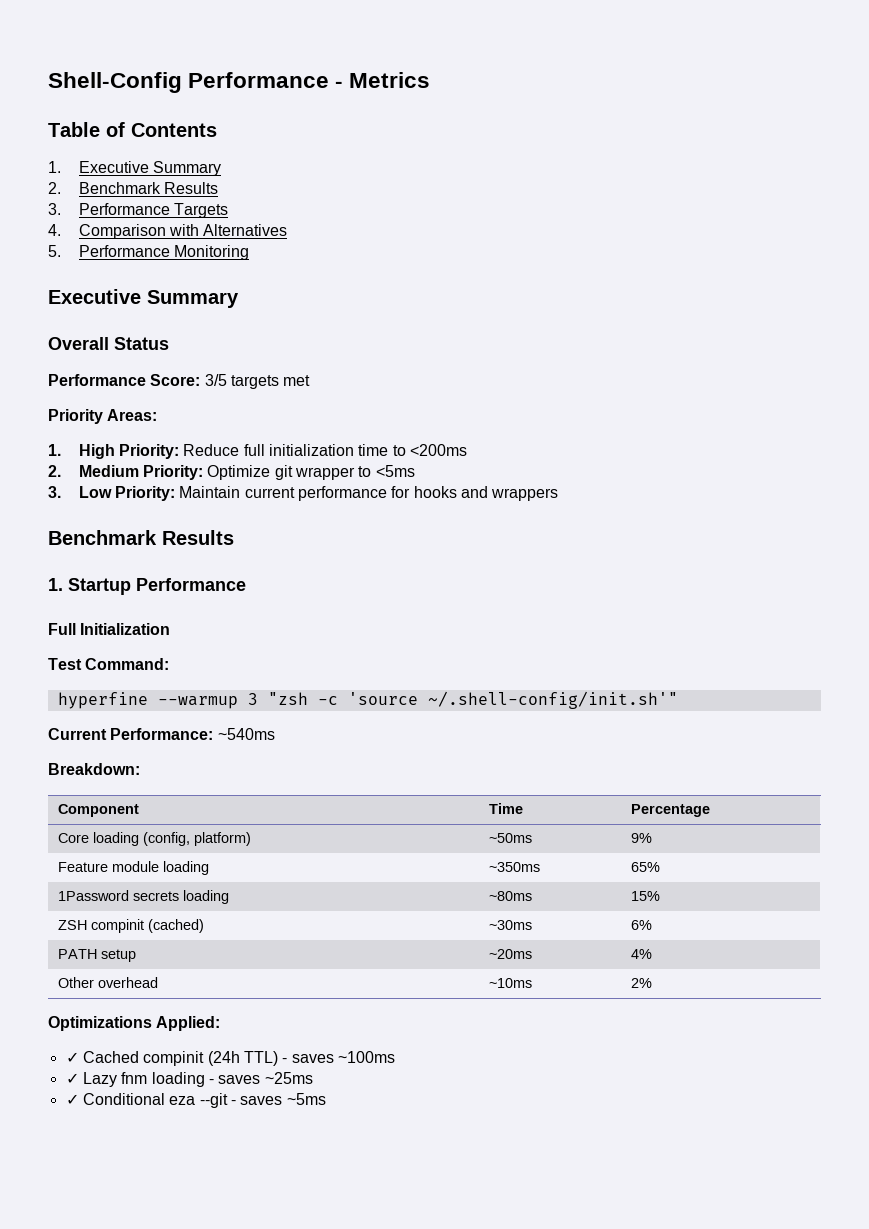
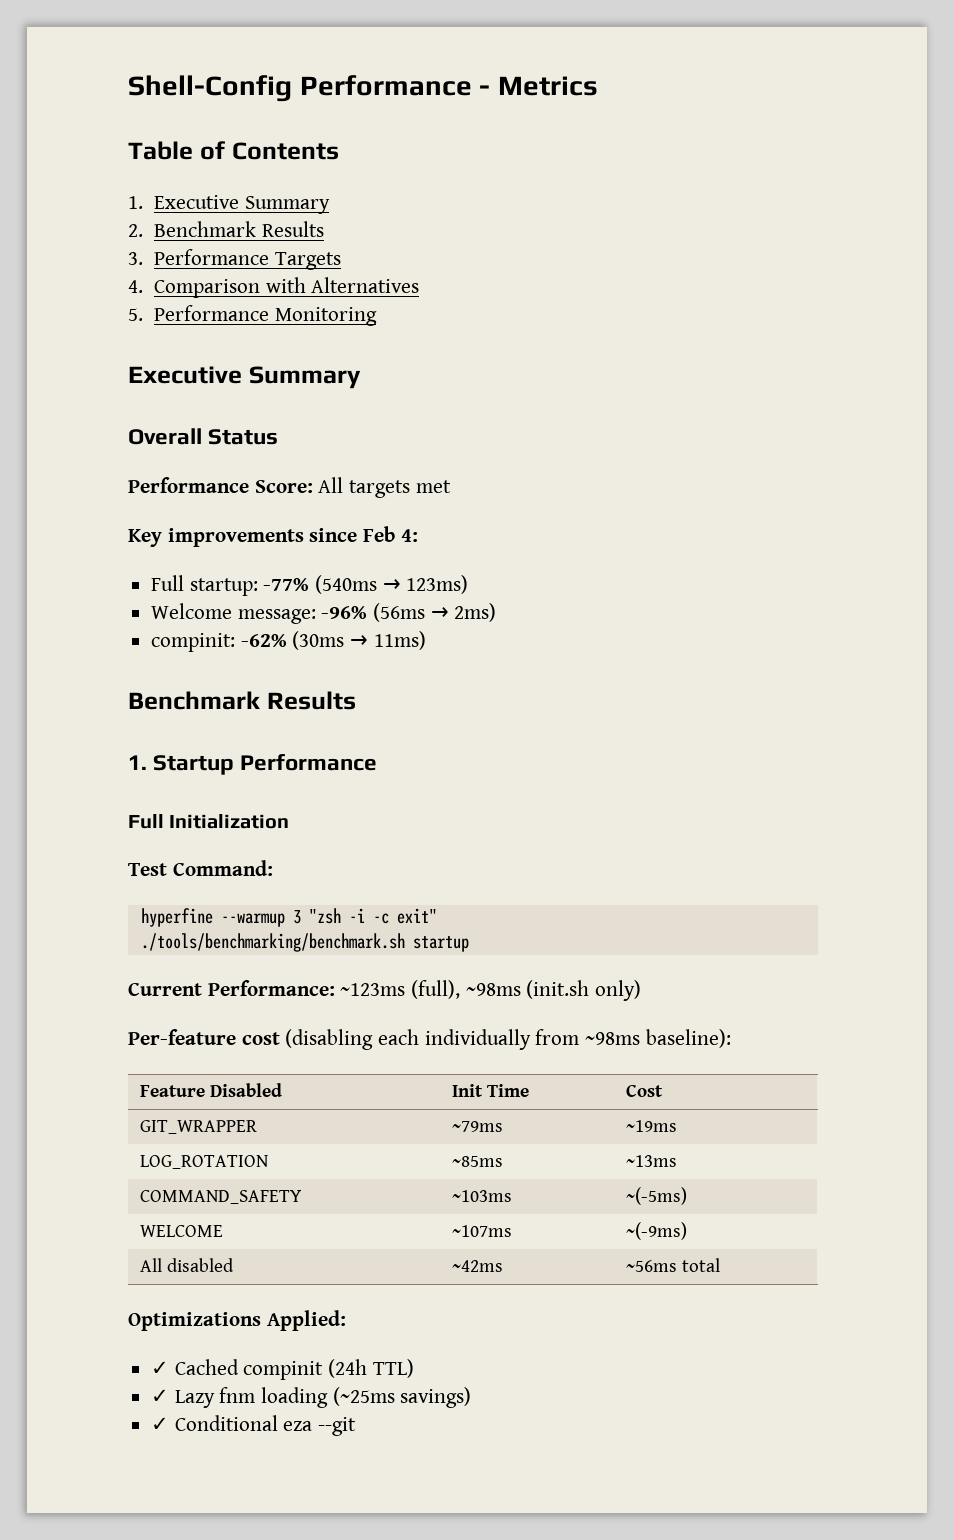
- Performance Score: 3/5 targets met
+ Performance Score: All targets met
- Priority Areas:
- 1. High Priority: Reduce full initialization time to <200ms
- 2. Medium Priority: Optimize git wrapper to <5ms
- 3. Low Priority: Maintain current performance for hooks and wrappers
+ Key improvements since Feb 4:
+ Full startup: -77% (540ms → 123ms)
+ Welcome message: -96% (56ms → 2ms)
+ compinit: -62% (30ms → 11ms)
- hyperfine --warmup 3 "zsh -c 'source ~/.shell-config/init.sh'"
- Current Performance: ~540ms
- Breakdown:
- Component | Time | Percentage
- Core loading (config, platform) | ~50ms | 9%
- Feature module loading | ~350ms | 65%
- 1Password secrets loading | ~80ms | 15%
- ZSH compinit (cached) | ~30ms | 6%
- PATH setup | ~20ms | 4%
- Other overhead | ~10ms | 2%
+ hyperfine --warmup 3 "zsh -i -c exit"
+ ./tools/benchmarking/benchmark.sh startup
+ Current Performance: ~123ms (full), ~98ms (init.sh only)
+ Per-feature cost (disabling each individually from ~98ms baseline):
+ Feature Disabled | Init Time | Cost
+ GIT_WRAPPER | ~79ms | ~19ms
+ LOG_ROTATION | ~85ms | ~13ms
+ COMMAND_SAFETY | ~103ms | ~(-5ms)
+ WELCOME | ~107ms | ~(-9ms)
+ All disabled | ~42ms | ~56ms total
- ✓ Cached compinit (24h TTL) - saves ~100ms
+ ✓ Cached compinit (24h TTL)
- ✓ Lazy fnm loading - saves ~25ms
+ ✓ Lazy fnm loading (~25ms savings)
- ✓ Conditional eza --git - saves ~5ms
+ ✓ Conditional eza --git

